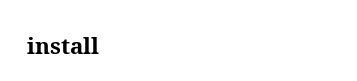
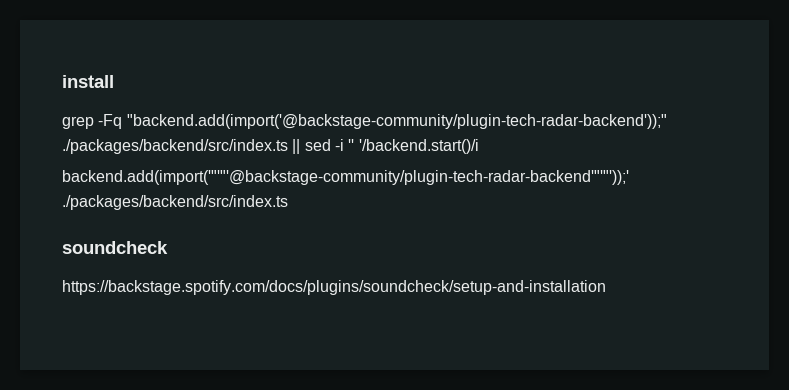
+ grep -Fq "backend.add(import('@backstage-community/plugin-tech-radar-backend'));" ./packages/backend/src/index.ts || sed -i '' '/backend.start()/i
+ backend.add(import('"'"'@backstage-community/plugin-tech-radar-backend'"'"'));' ./packages/backend/src/index.ts
+ soundcheck
+ https://backstage.spotify.com/docs/plugins/soundcheck/setup-and-installation

